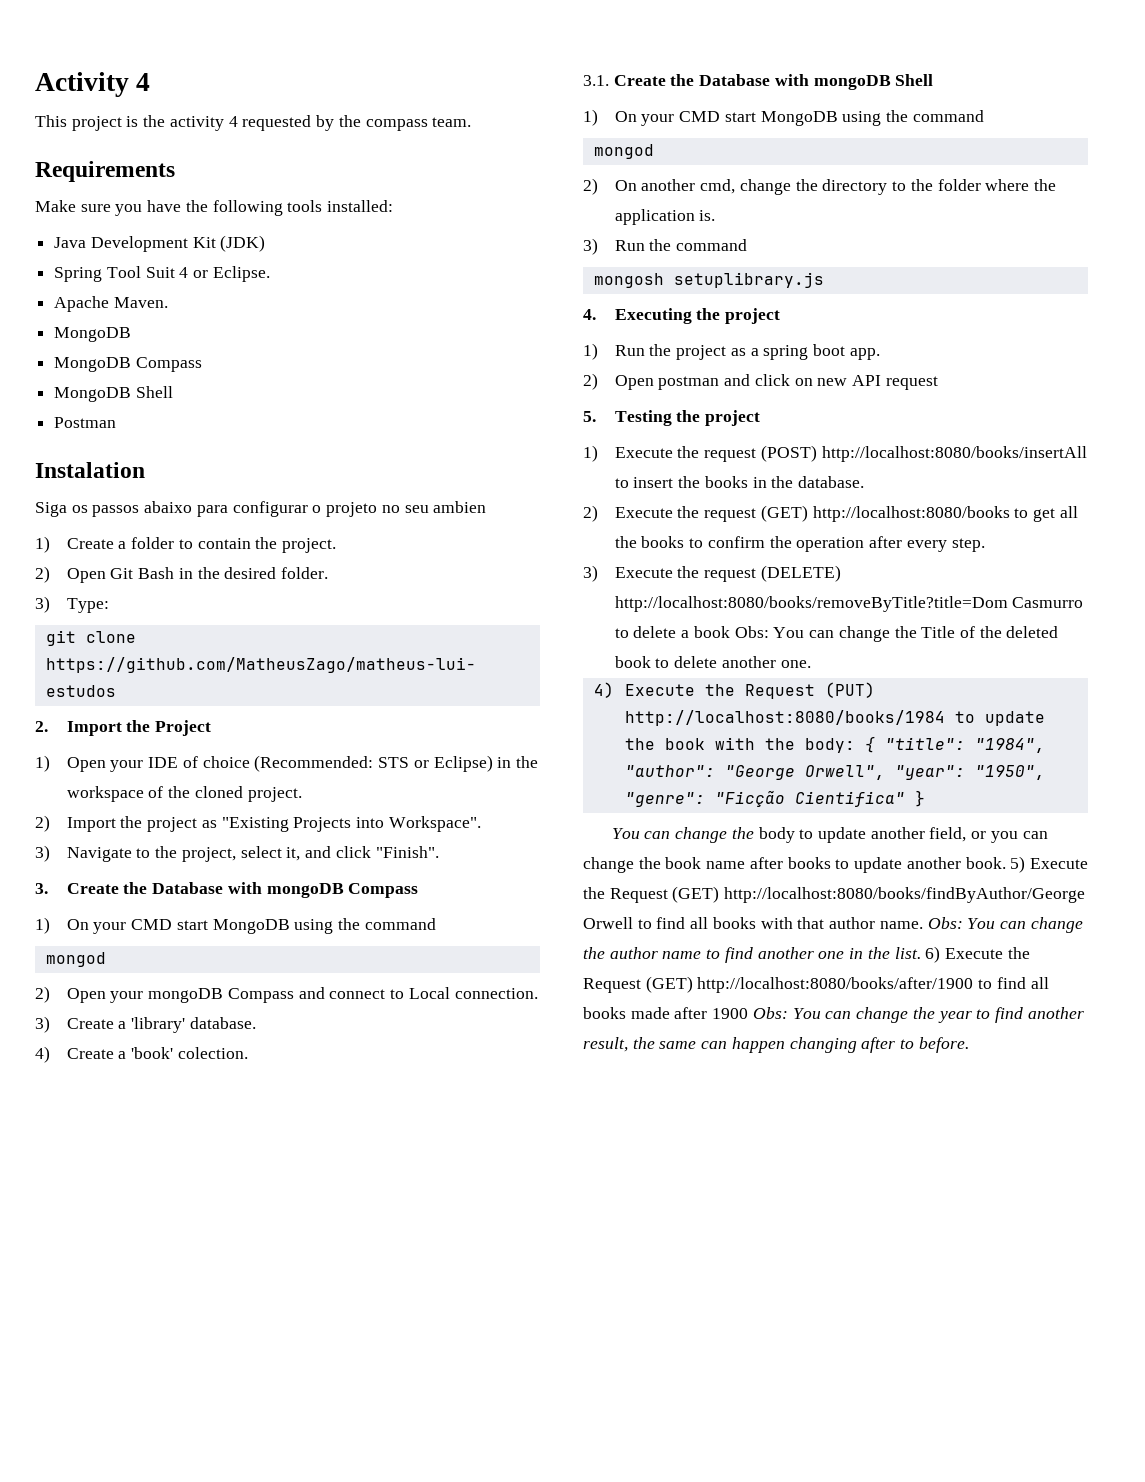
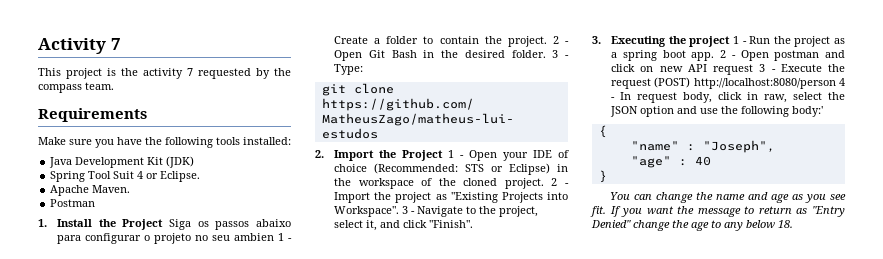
- Activity 4
+ Activity 7
- This project is the activity 4 requested by the compass team.
+ This project is the activity 7 requested by the compass team.
  Apache Maven.
- MongoDB
- MongoDB Compass
- MongoDB Shell
  Postman
- Instalation
- Siga os passos abaixo para configurar o projeto no seu ambien
- 1) Create a folder to contain the project.
- 2) Open Git Bash in the desired folder.
- 3) Type:
+ 1. Install the Project Siga os passos abaixo para configurar o projeto no seu ambien 1 - Create a folder to contain the project. 2 - Open Git Bash in the desired folder. 3 - Type:
- 2. Import the Project
- 1) Open your IDE of choice (Recommended: STS or Eclipse) in the workspace of the cloned project.
- 2) Import the project as "Existing Projects into Workspace".
- 3) Navigate to the project, select it, and click "Finish".
+ 2. Import the Project 1 - Open your IDE of choice (Recommended: STS or Eclipse) in the workspace of the cloned project. 2 - Import the project as "Existing Projects into Workspace". 3 - Navigate to the project, select it, and click "Finish".
- 3. Create the Database with mongoDB Compass
- 1) On your CMD start MongoDB using the command
- mongod
- 2) Open your mongoDB Compass and connect to Local connection.
- 3) Create a 'library' database.
- 4) Create a 'book' colection.
- 3.1. Create the Database with mongoDB Shell
- 1) On your CMD start MongoDB using the command
- mongod
- 2) On another cmd, change the directory to the folder where the application is.
- 3) Run the command
- mongosh setuplibrary.js
- 4. Executing the project
- 1) Run the project as a spring boot app.
- 2) Open postman and click on new API request
- 5. Testing the project
- 1) Execute the request (POST) http://localhost:8080/books/insertAll to insert the books in the database.
- 2) Execute the request (GET) http://localhost:8080/books to get all the books to confirm the operation after every step.
- 3) Execute the request (DELETE) http://localhost:8080/books/removeByTitle?title=Dom Casmurro to delete a book Obs: You can change the Title of the deleted book to delete another one.
- 4) Execute the Request (PUT) http://localhost:8080/books/1984 to update the book with the body: { "title": "1984", "author": "George Orwell", "year": "1950", "genre": "Ficção Cientifica" }
+ 3. Executing the project 1 - Run the project as a spring boot app. 2 - Open postman and click on new API request 3 - Execute the request (POST) http://localhost:8080/person 4 - In request body, click in raw, select the JSON option and use the following body:'
+ {
+ "name" : "Joseph",
+ "age" : 40
+ }
- You can change the body to update another field, or you can change the book name after books to update another book. 5) Execute the Request (GET) http://localhost:8080/books/findByAuthor/George Orwell to find all books with that author name. Obs: You can change the author name to find another one in the list. 6) Execute the Request (GET) http://localhost:8080/books/after/1900 to find all books made after 1900 Obs: You can change the year to find another result, the same can happen changing after to before.
+ You can change the name and age as you see fit. If you want the message to return as "Entry Denied" change the age to any below 18.

